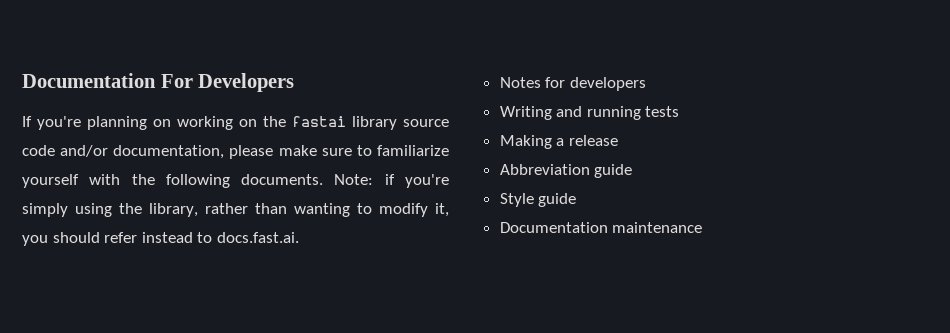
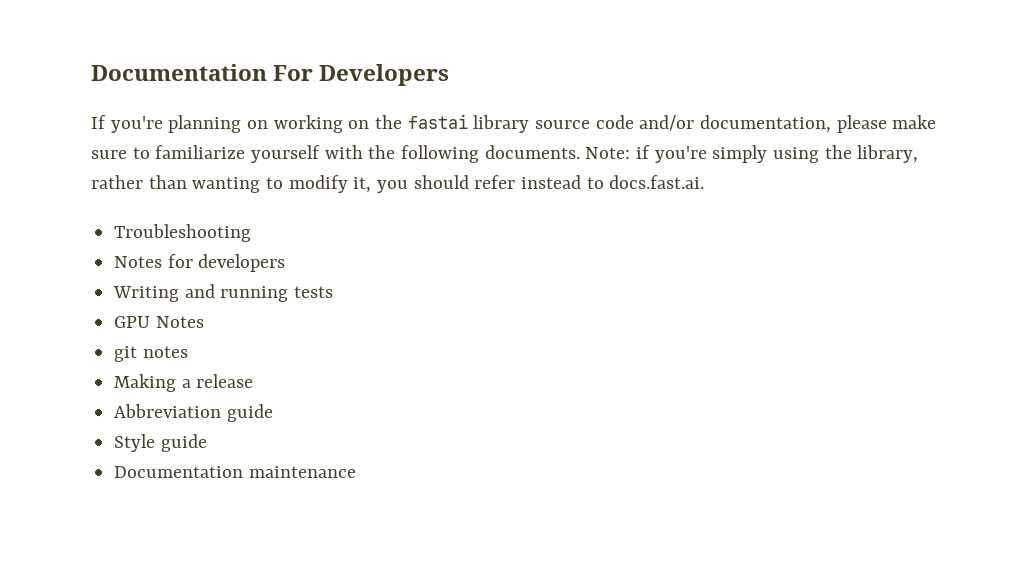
+ Troubleshooting
+ GPU Notes
+ git notes

